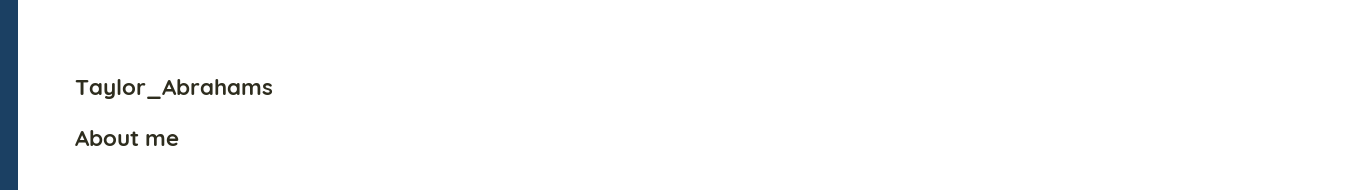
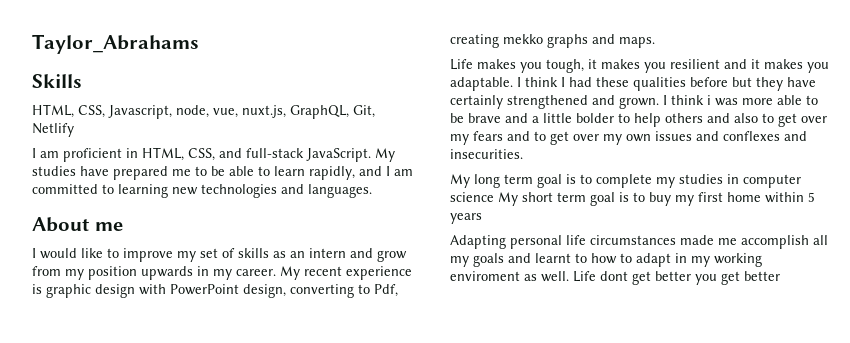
+ Skills
+ HTML, CSS, Javascript, node, vue, nuxt.js, GraphQL, Git, Netlify
+ I am proficient in HTML, CSS, and full-stack JavaScript. My studies have prepared me to be able to learn rapidly, and I am committed to learning new technologies and languages.
  About me
+ I would like to improve my set of skills as an intern and grow from my position upwards in my career. My recent experience is graphic design with PowerPoint design, converting to Pdf, creating mekko graphs and maps.
+ Life makes you tough, it makes you resilient and it makes you adaptable. I think I had these qualities before but they have certainly strengthened and grown. I think i was more able to be brave and a little bolder to help others and also to get over my fears and to get over my own issues and conflexes and insecurities.
+ My long term goal is to complete my studies in computer science My short term goal is to buy my first home within 5 years
+ Adapting personal life circumstances made me accomplish all my goals and learnt to how to adapt in my working enviroment as well. Life dont get better you get better

